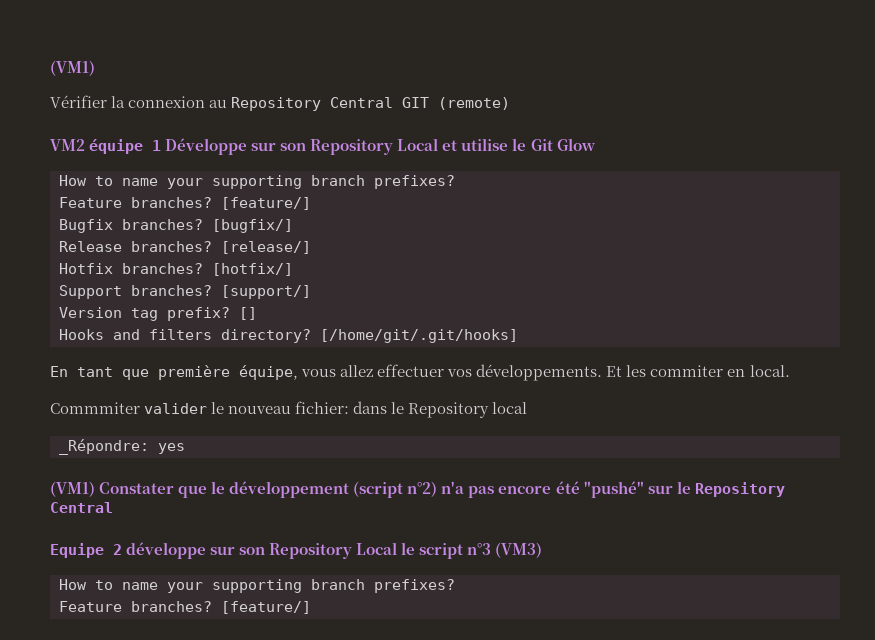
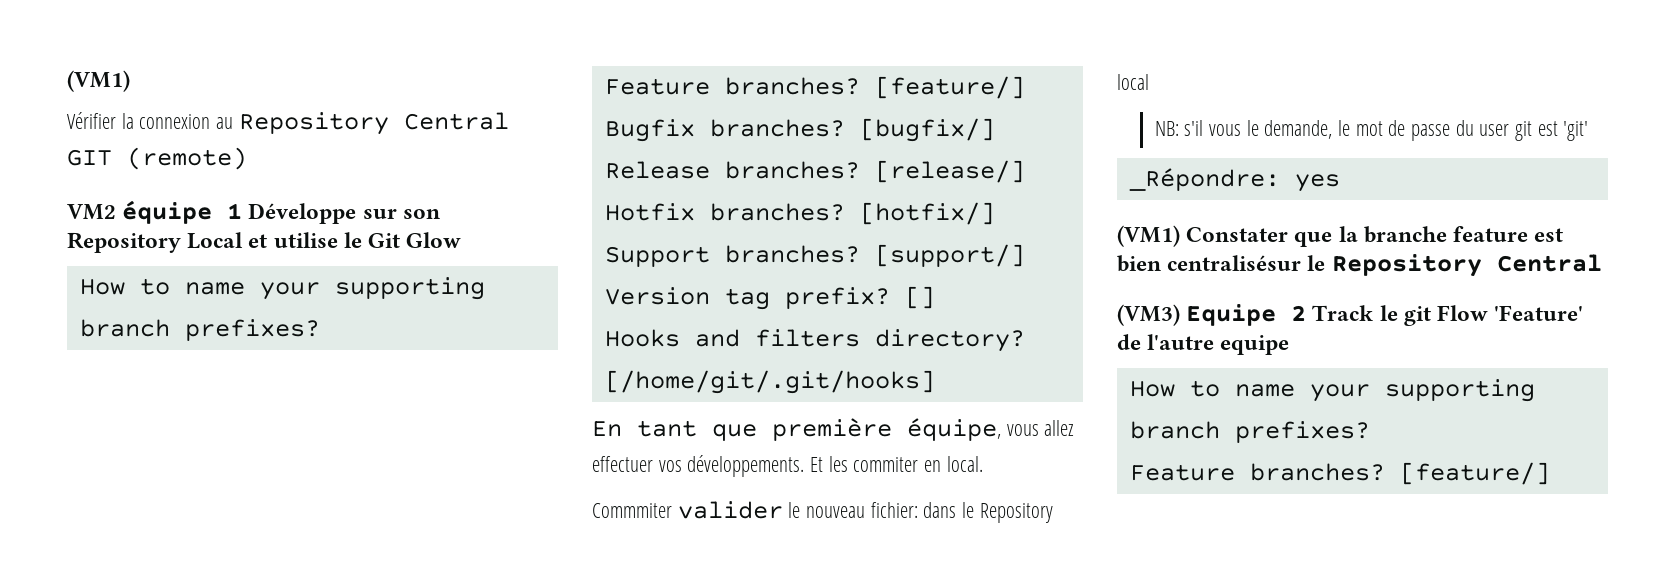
+ NB: s'il vous le demande, le mot de passe du user git est 'git'
- (VM1) Constater que le développement (script n°2) n'a pas encore été "pushé" sur le Repository Central
+ (VM1) Constater que la branche feature est bien centralisésur le Repository Central
- Equipe 2 développe sur son Repository Local le script n°3 (VM3)
+ (VM3) Equipe 2 Track le git Flow 'Feature' de l'autre equipe

